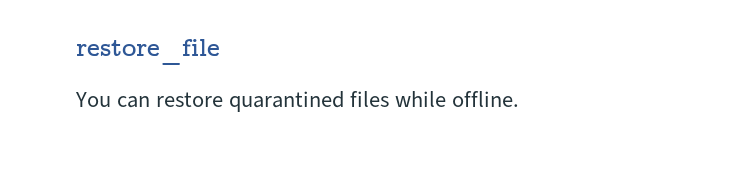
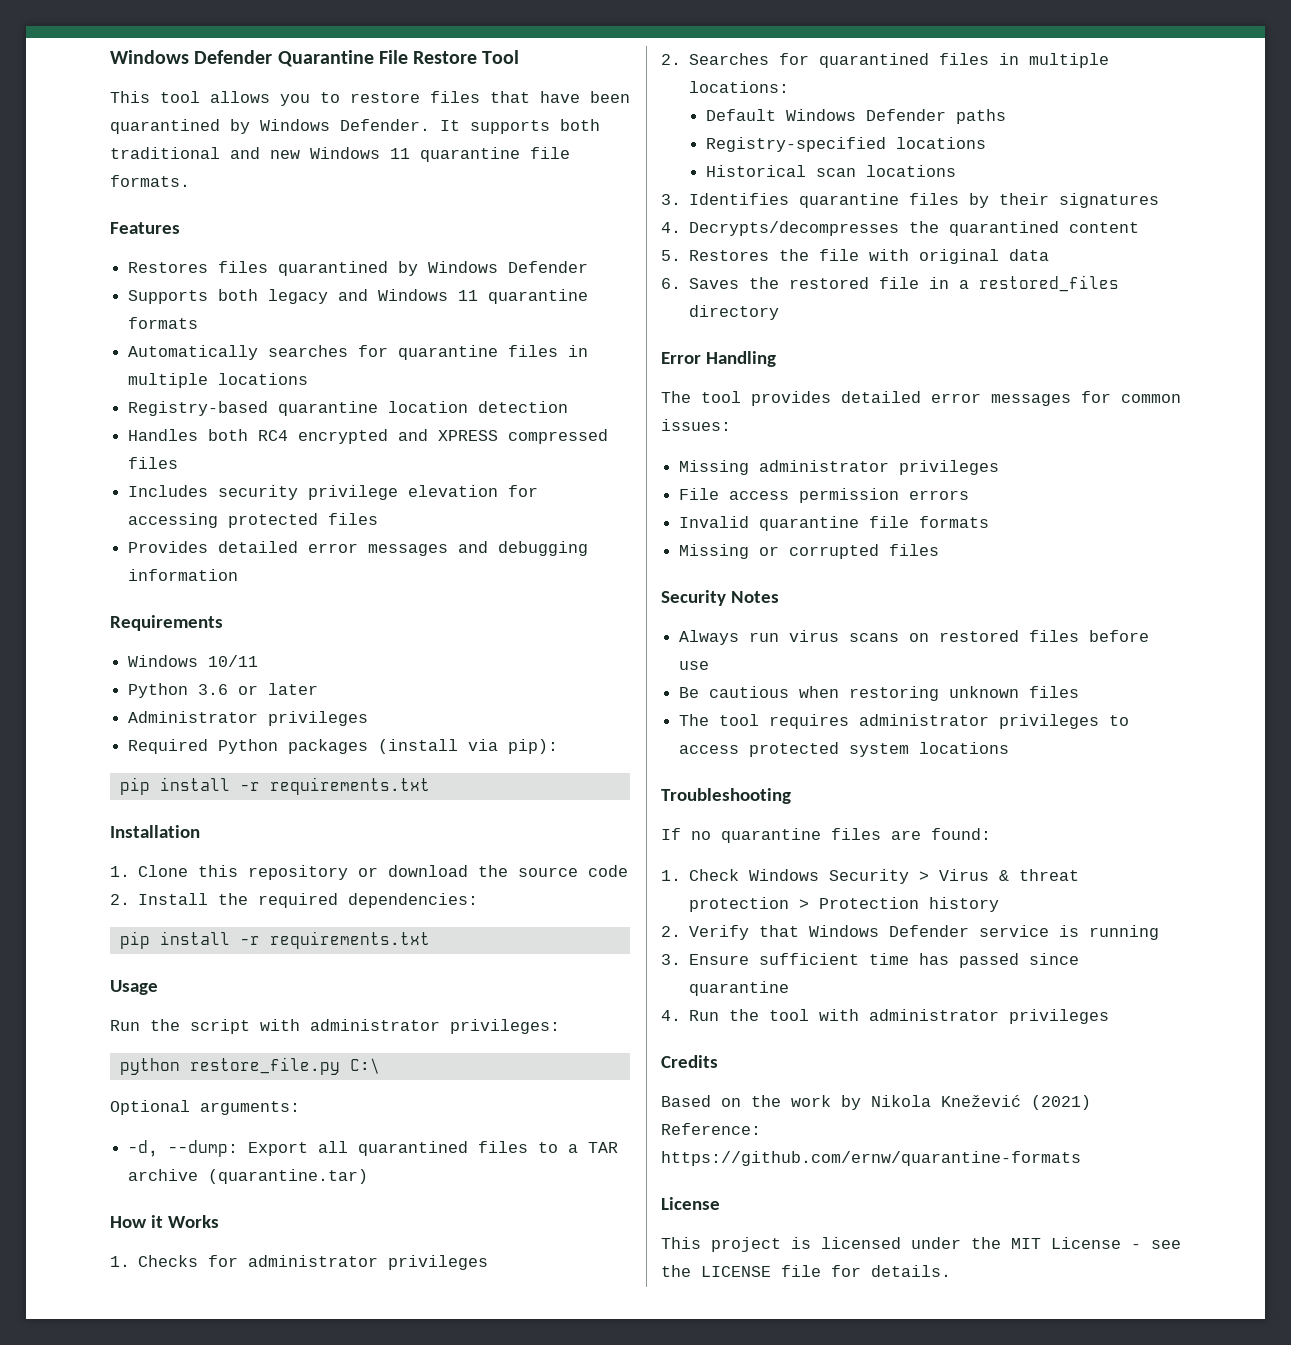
- restore_file
- You can restore quarantined files while offline.
+ Windows Defender Quarantine File Restore Tool
+ This tool allows you to restore files that have been quarantined by Windows Defender. It supports both traditional and new Windows 11 quarantine file formats.
+ Features
+ Restores files quarantined by Windows Defender
+ Supports both legacy and Windows 11 quarantine formats
+ Automatically searches for quarantine files in multiple locations
+ Registry-based quarantine location detection
+ Handles both RC4 encrypted and XPRESS compressed files
+ Includes security privilege elevation for accessing protected files
+ Provides detailed error messages and debugging information
+ Requirements
+ Windows 10/11
+ Python 3.6 or later
+ Administrator privileges
+ Required Python packages (install via pip):
+ pip install -r requirements.txt
+ Installation
+ 1. Clone this repository or download the source code
+ 2. Install the required dependencies:
+ pip install -r requirements.txt
+ Usage
+ Run the script with administrator privileges:
+ python restore_file.py C:\
+ Optional arguments:
+ -d, --dump: Export all quarantined files to a TAR archive (quarantine.tar)
+ How it Works
+ 1. Checks for administrator privileges
+ 2. Searches for quarantined files in multiple locations:
+ Default Windows Defender paths
+ Registry-specified locations
+ Historical scan locations
+ 3. Identifies quarantine files by their signatures
+ 4. Decrypts/decompresses the quarantined content
+ 5. Restores the file with original data
+ 6. Saves the restored file in a restored_files directory
+ Error Handling
+ The tool provides detailed error messages for common issues:
+ Missing administrator privileges
+ File access permission errors
+ Invalid quarantine file formats
+ Missing or corrupted files
+ Security Notes
+ Always run virus scans on restored files before use
+ Be cautious when restoring unknown files
+ The tool requires administrator privileges to access protected system locations
+ Troubleshooting
+ If no quarantine files are found:
+ 1. Check Windows Security > Virus & threat protection > Protection history
+ 2. Verify that Windows Defender service is running
+ 3. Ensure sufficient time has passed since quarantine
+ 4. Run the tool with administrator privileges
+ Credits
+ Based on the work by Nikola Knežević (2021) Reference: https://github.com/ernw/quarantine-formats
+ License
+ This project is licensed under the MIT License - see the LICENSE file for details.

